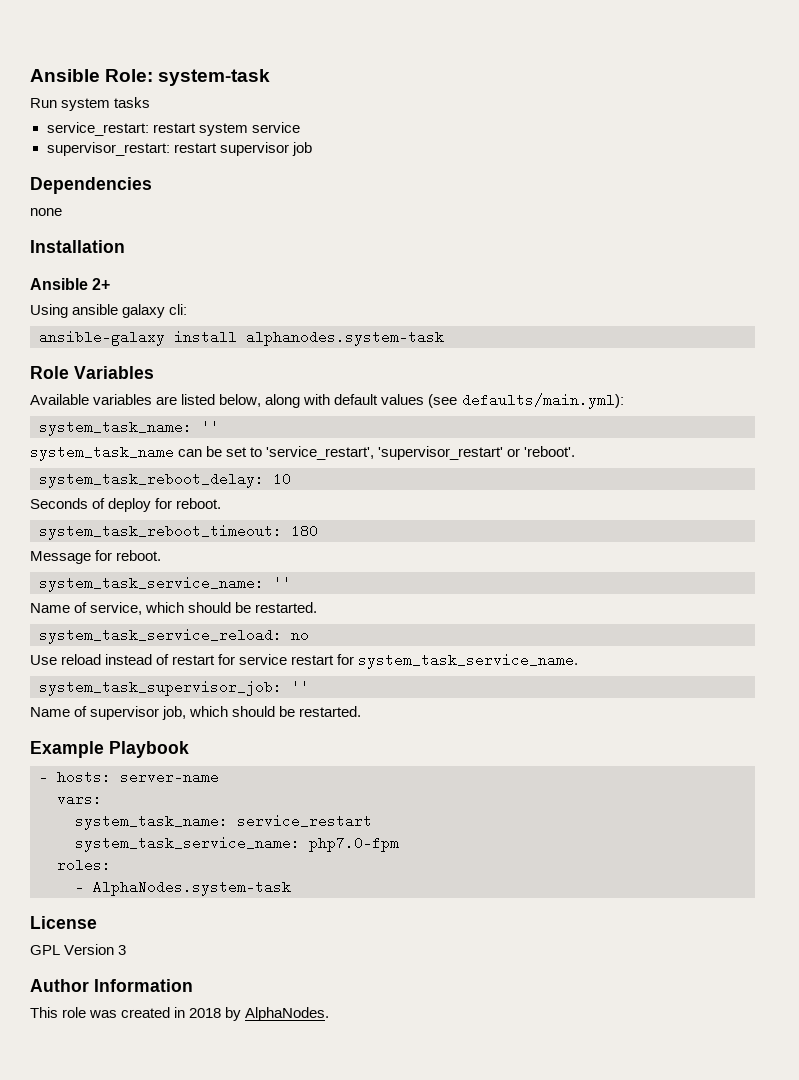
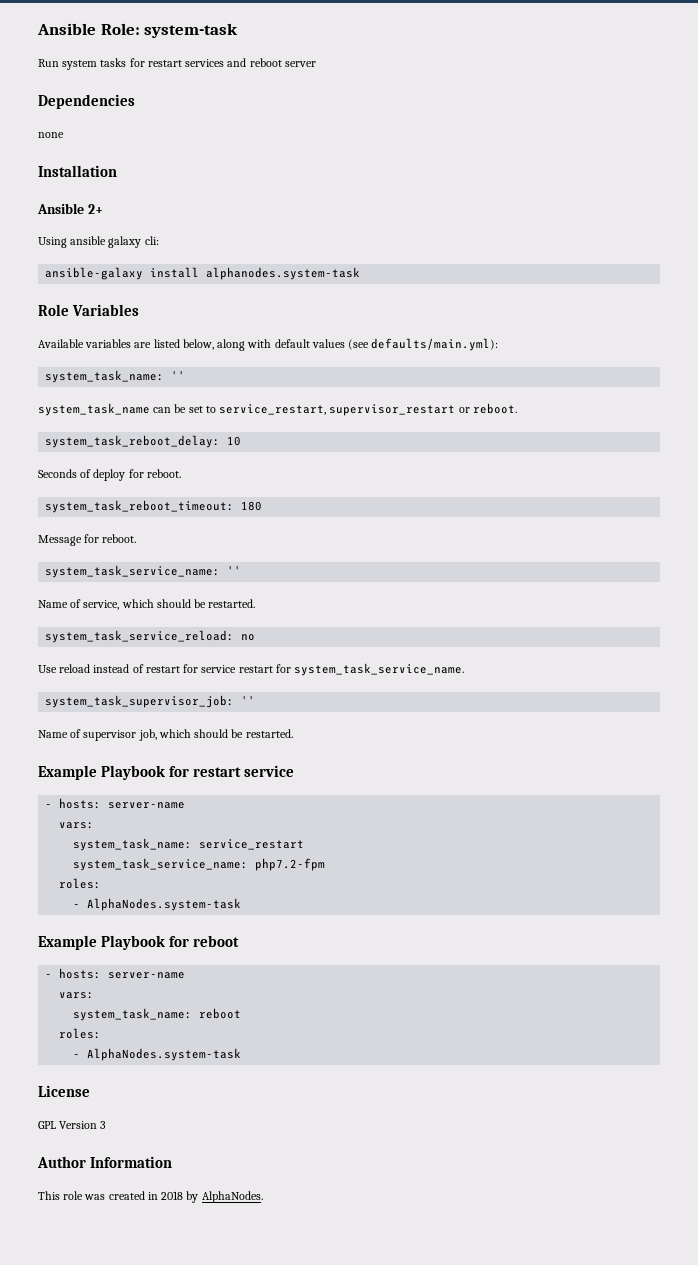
- Run system tasks
- service_restart: restart system service
- supervisor_restart: restart supervisor job
+ Run system tasks for restart services and reboot server
- system_task_name can be set to 'service_restart', 'supervisor_restart' or 'reboot'.
+ system_task_name can be set to service_restart, supervisor_restart or reboot.
- Example Playbook
+ Example Playbook for restart service
- system_task_service_name: php7.0-fpm
+ system_task_service_name: php7.2-fpm
+ roles:
+ - AlphaNodes.system-task
+ Example Playbook for reboot
+ - hosts: server-name
+ vars:
+ system_task_name: reboot

